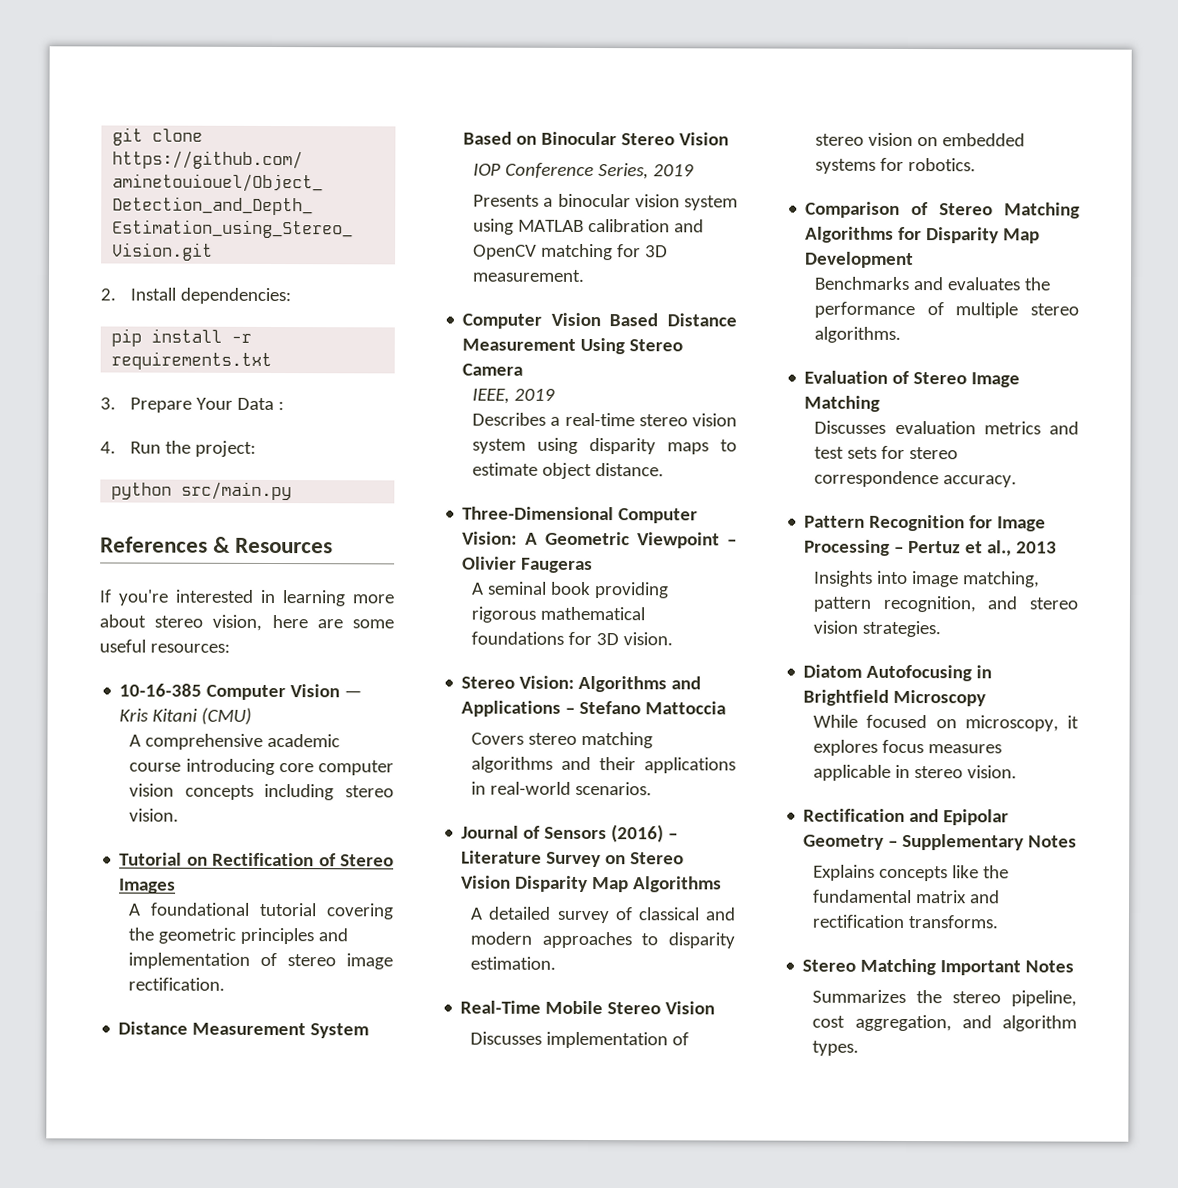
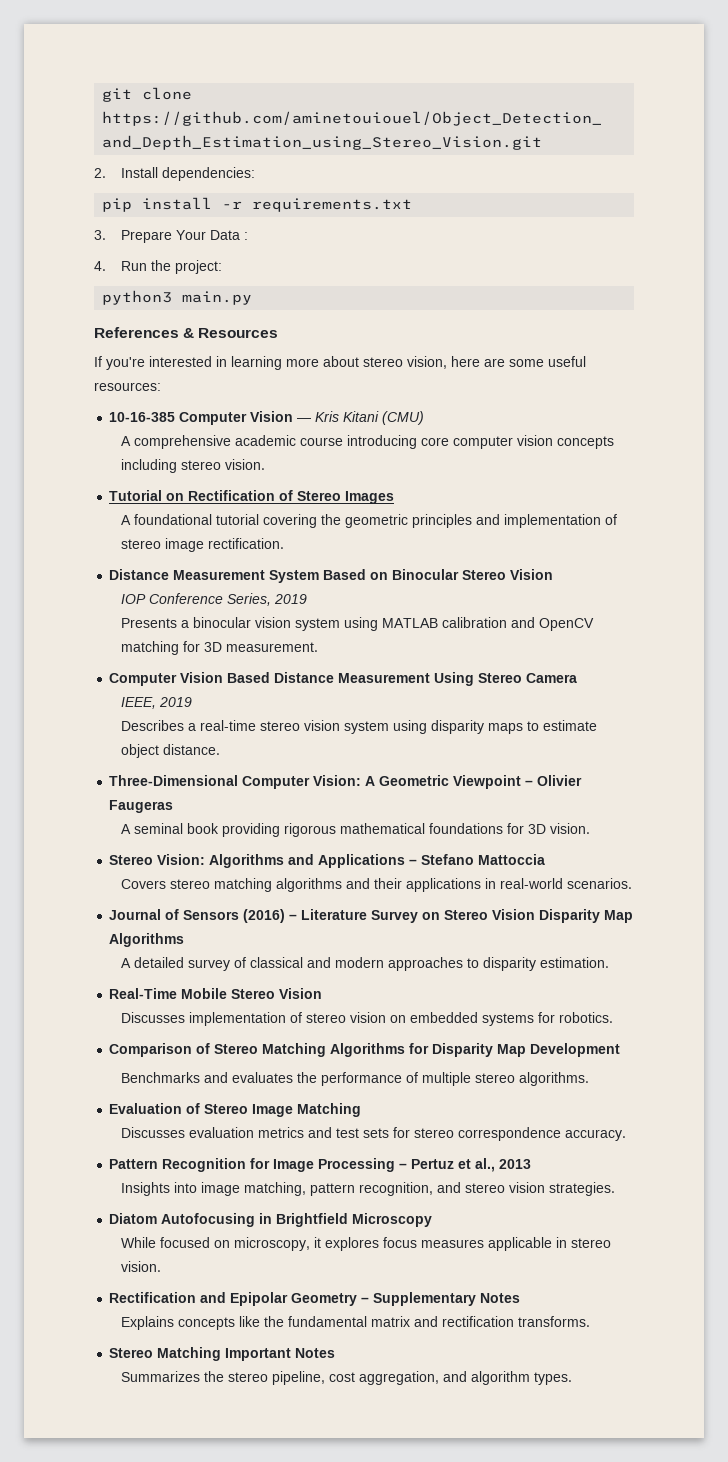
- python src/main.py
+ python3 main.py

